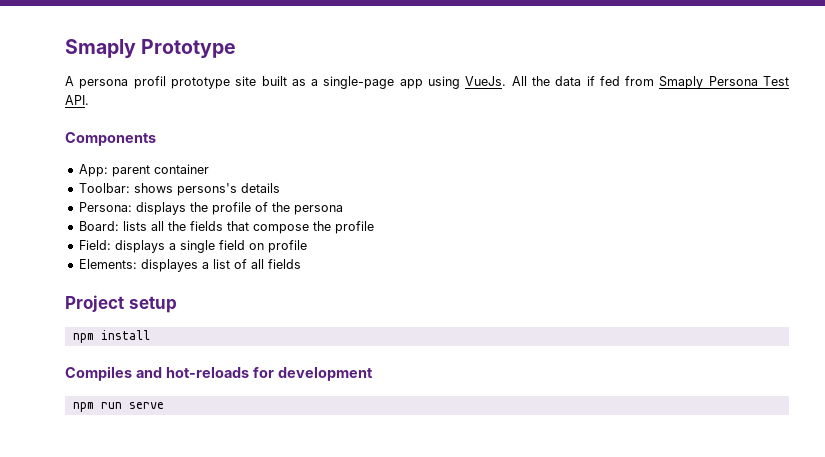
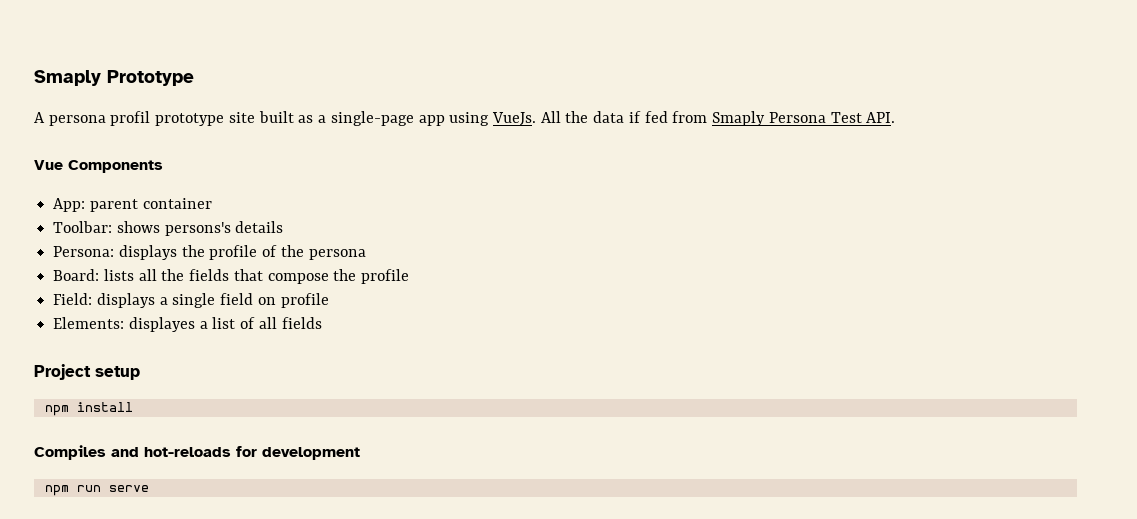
- Components
+ Vue Components

